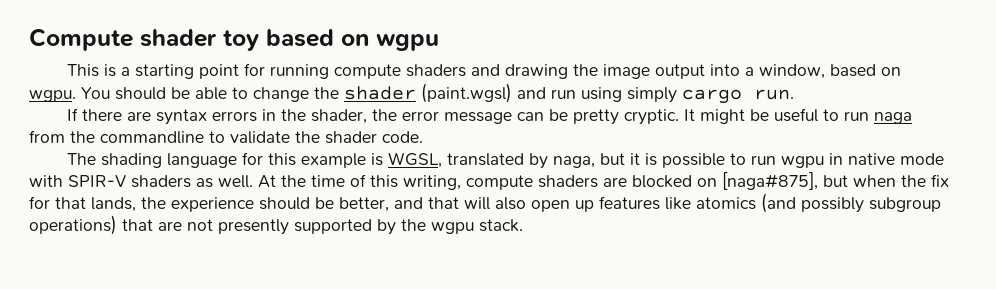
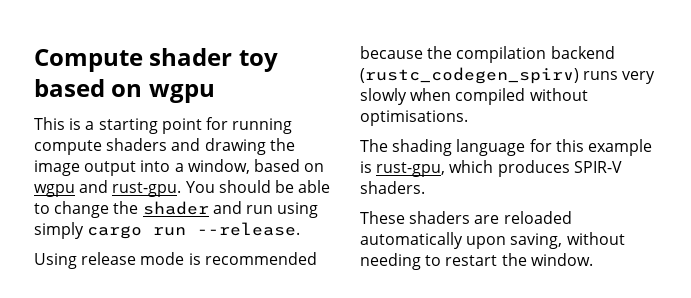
- This is a starting point for running compute shaders and drawing the image output into a window, based on wgpu.
+ This is a starting point for running compute shaders and drawing the image output into a window, based on wgpu and rust-gpu.
- You should be able to change the shader (paint.wgsl) and run using simply cargo run.
- If there are syntax errors in the shader, the error message can be pretty cryptic. It might be useful to run naga from the commandline to validate the shader code.
+ You should be able to change the shader and run using simply cargo run --release.
+ Using release mode is recommended because the compilation backend (rustc_codegen_spirv) runs very slowly when compiled without optimisations.
- The shading language for this example is WGSL, translated by naga, but it is possible to run wgpu in native mode with SPIR-V shaders as well. At the time of this writing, compute shaders are blocked on [naga#875], but when the fix for that lands, the experience should be better, and that will also open up features like atomics (and possibly subgroup operations) that are not presently supported by the wgpu stack.
+ The shading language for this example is rust-gpu, which produces SPIR-V shaders.
+ These shaders are reloaded automatically upon saving, without needing to restart the window.

